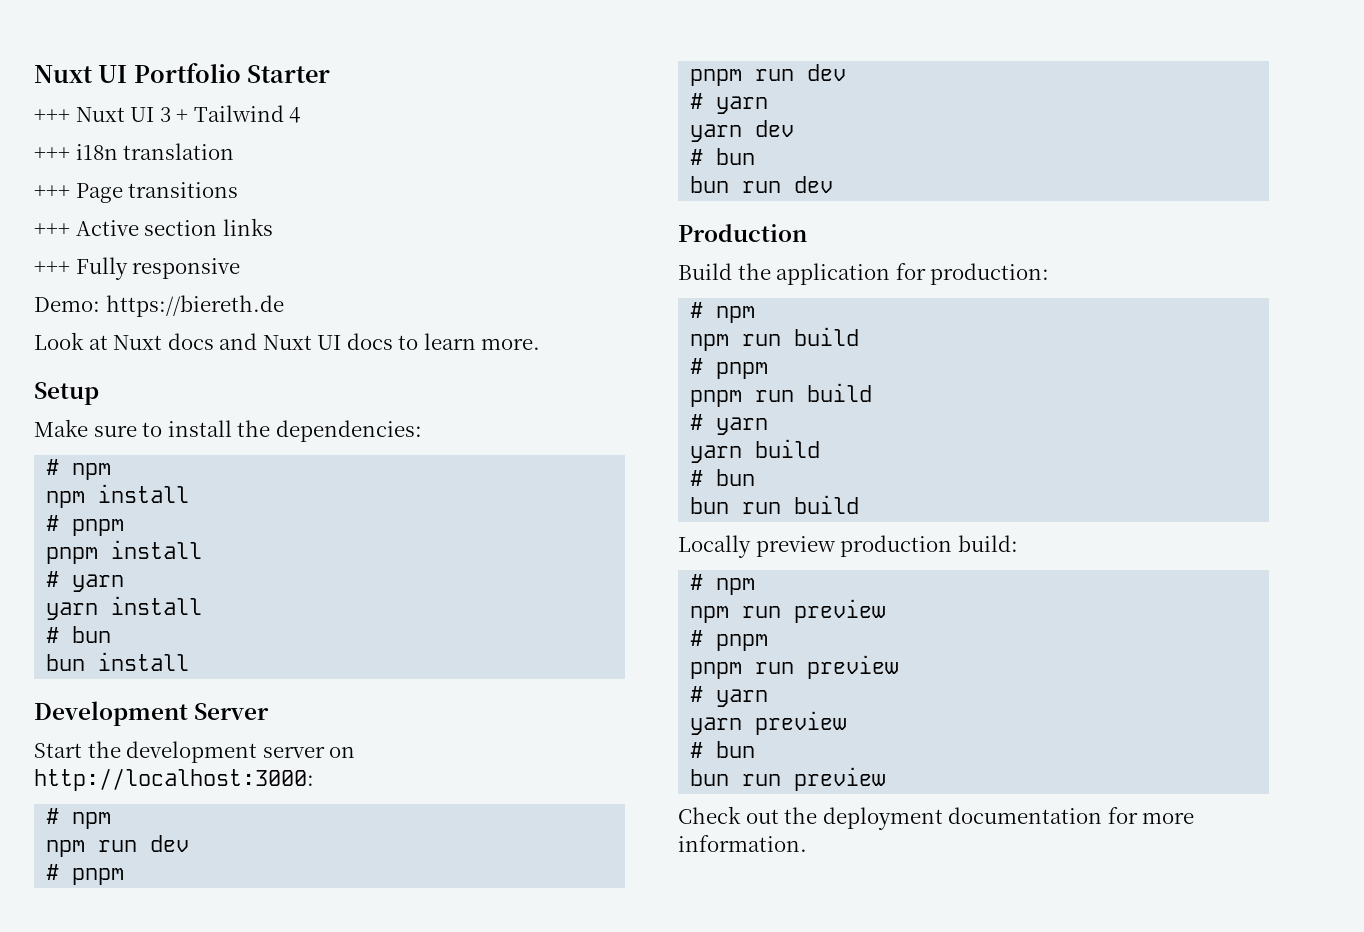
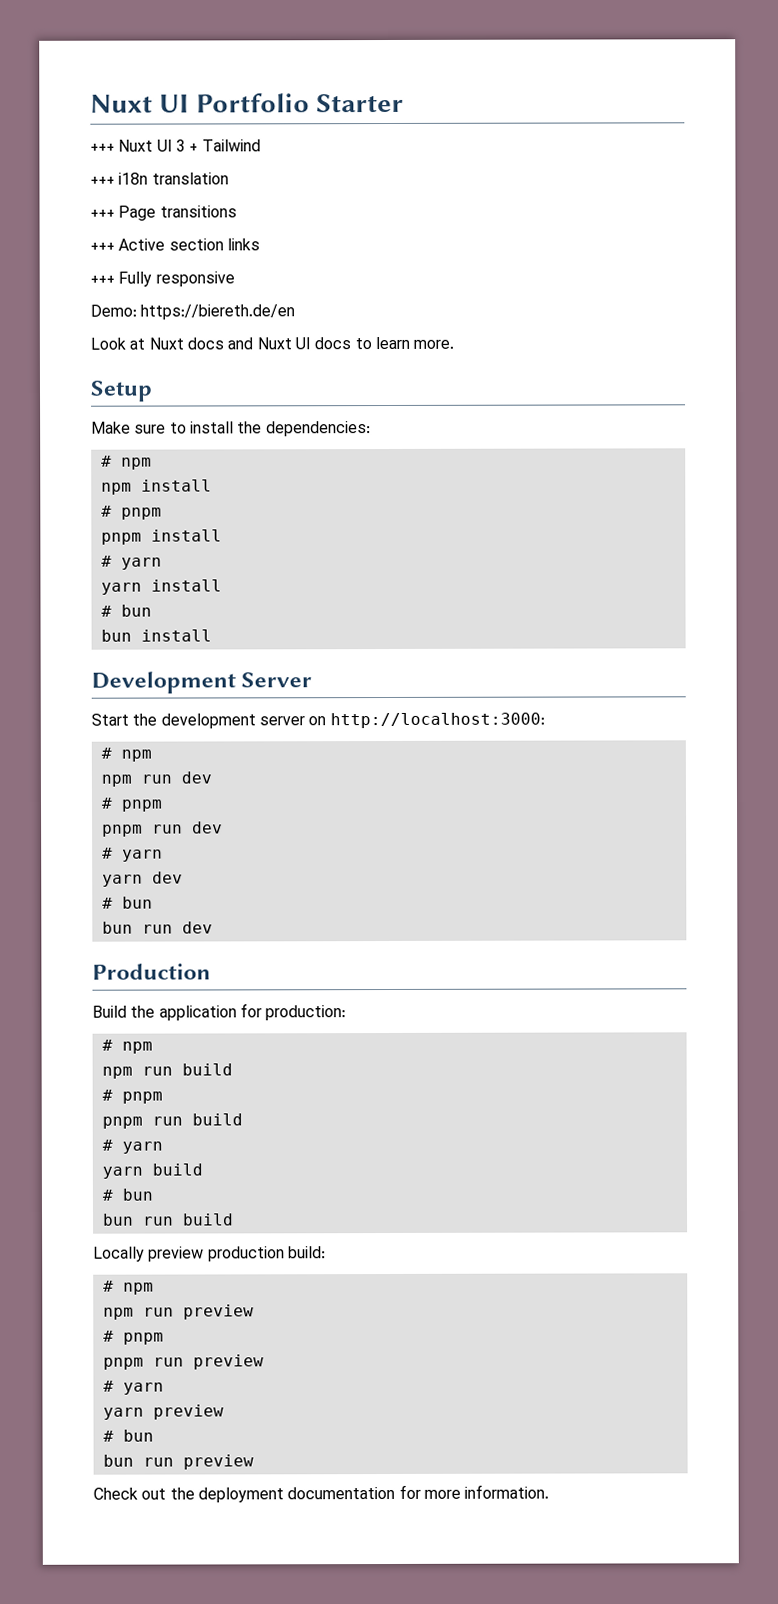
- +++ Nuxt UI 3 + Tailwind 4
+ +++ Nuxt UI 3 + Tailwind
- Demo: https://biereth.de
+ Demo: https://biereth.de/en

